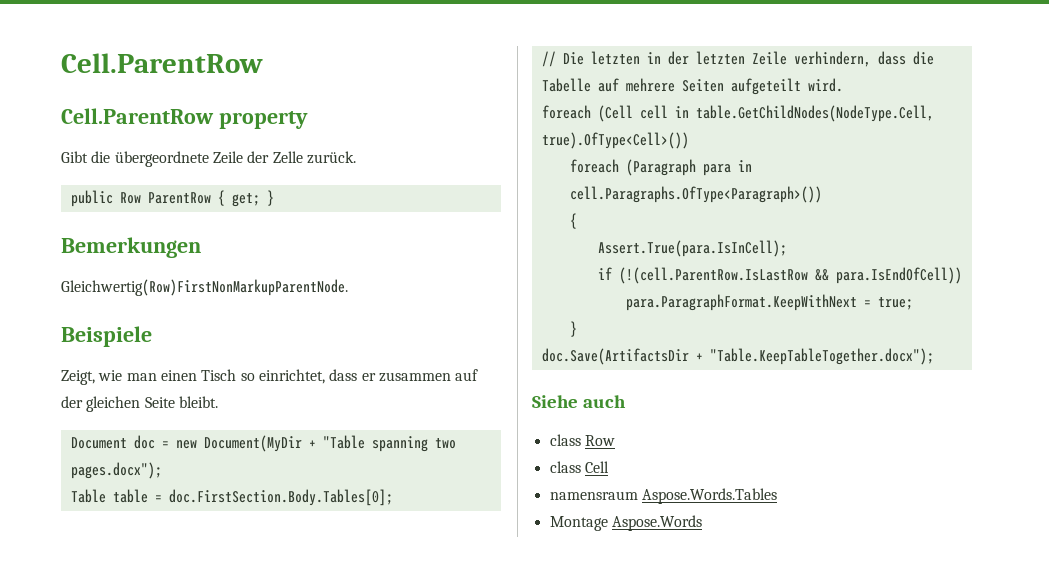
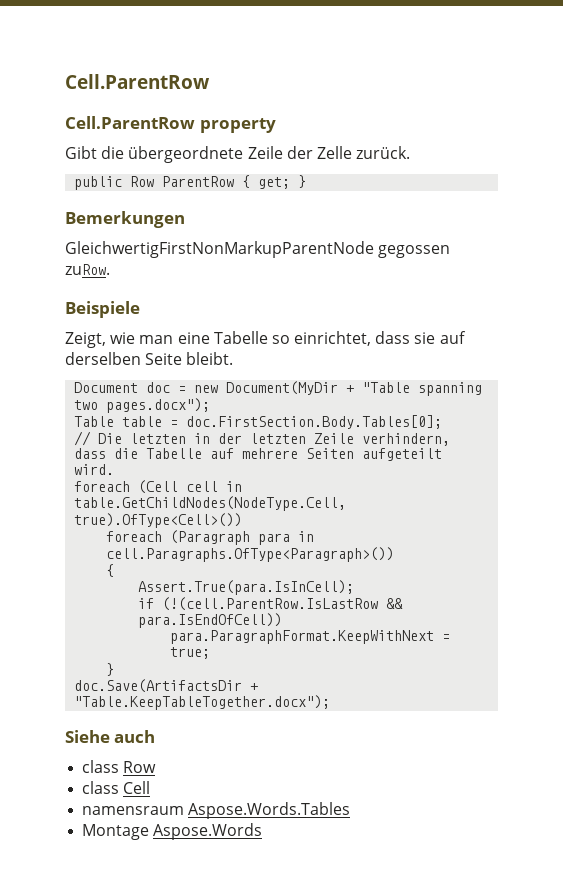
- Gleichwertig(Row)FirstNonMarkupParentNode.
+ GleichwertigFirstNonMarkupParentNode gegossen zuRow.
- Zeigt, wie man einen Tisch so einrichtet, dass er zusammen auf der gleichen Seite bleibt.
+ Zeigt, wie man eine Tabelle so einrichtet, dass sie auf derselben Seite bleibt.

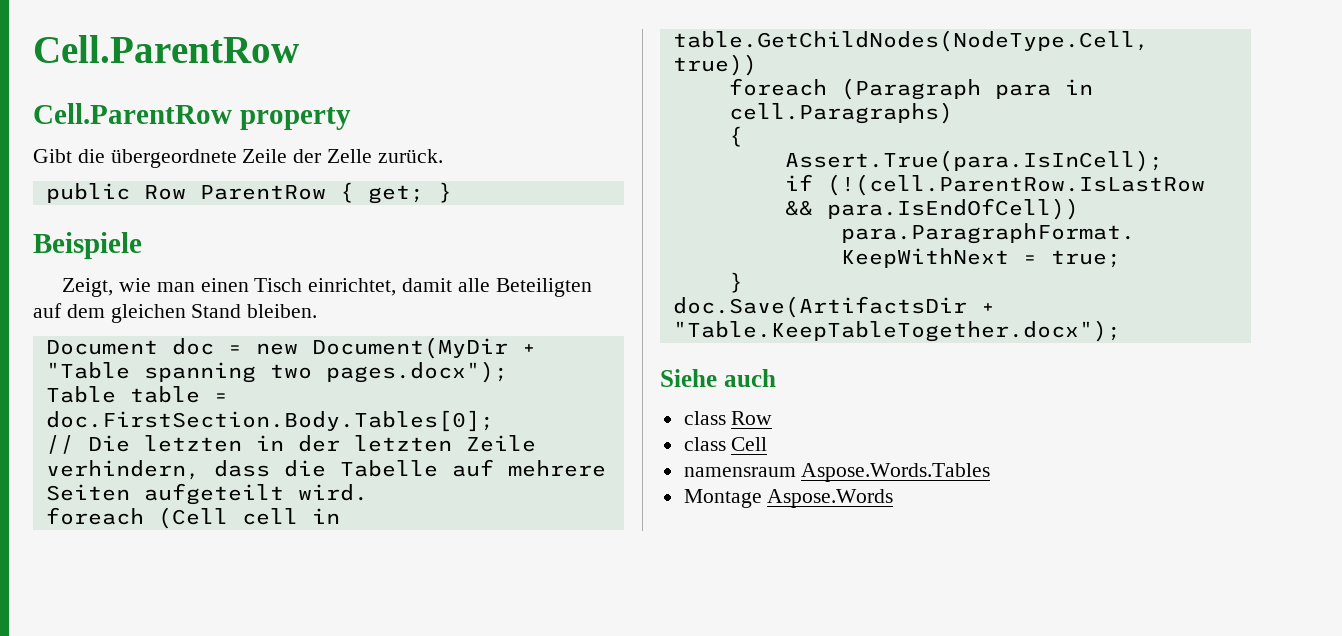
- Bemerkungen
- GleichwertigFirstNonMarkupParentNode gegossen zuRow.
- Zeigt, wie man eine Tabelle so einrichtet, dass sie auf derselben Seite bleibt.
+ Zeigt, wie man einen Tisch einrichtet, damit alle Beteiligten auf dem gleichen Stand bleiben.
- foreach (Cell cell in table.GetChildNodes(NodeType.Cell, true).OfType<Cell>())
+ foreach (Cell cell in table.GetChildNodes(NodeType.Cell, true))
- foreach (Paragraph para in cell.Paragraphs.OfType<Paragraph>())
+ foreach (Paragraph para in cell.Paragraphs)

